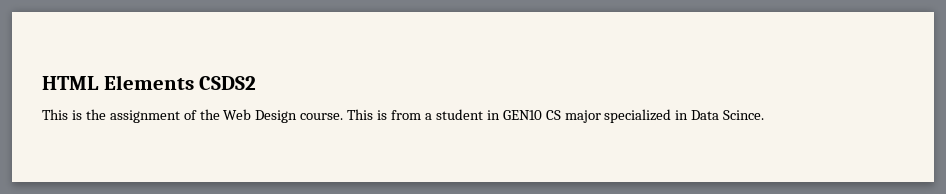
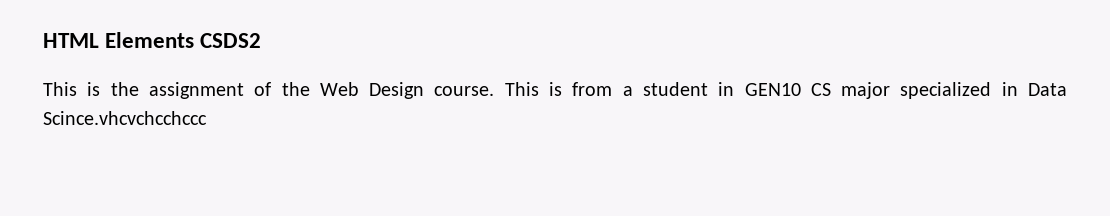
- This is from a student in GEN10 CS major specialized in Data Scince.
+ This is from a student in GEN10 CS major specialized in Data Scince.vhcvchcchccc

